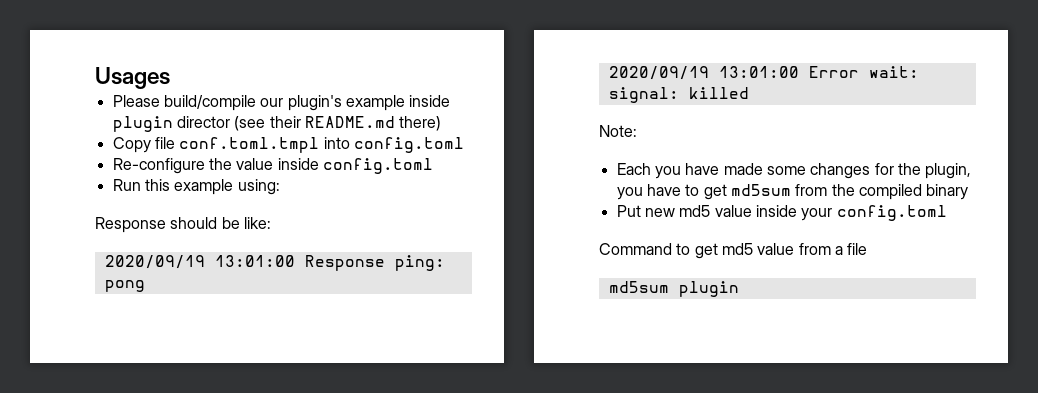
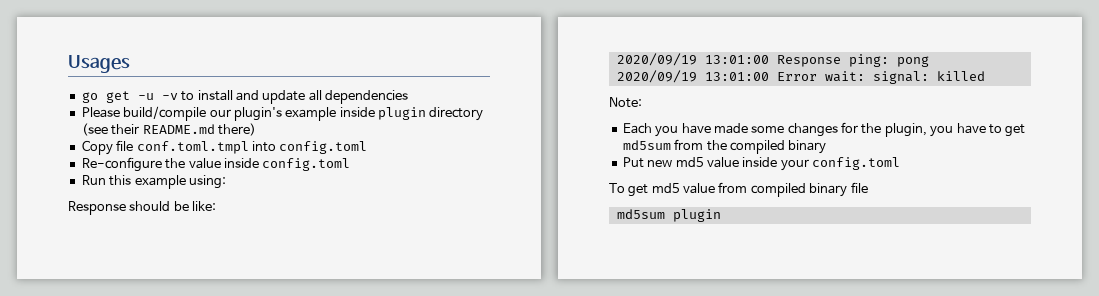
+ go get -u -v to install and update all dependencies
- Please build/compile our plugin's example inside plugin director (see their README.md there)
+ Please build/compile our plugin's example inside plugin directory (see their README.md there)
- Command to get md5 value from a file
+ To get md5 value from compiled binary file

